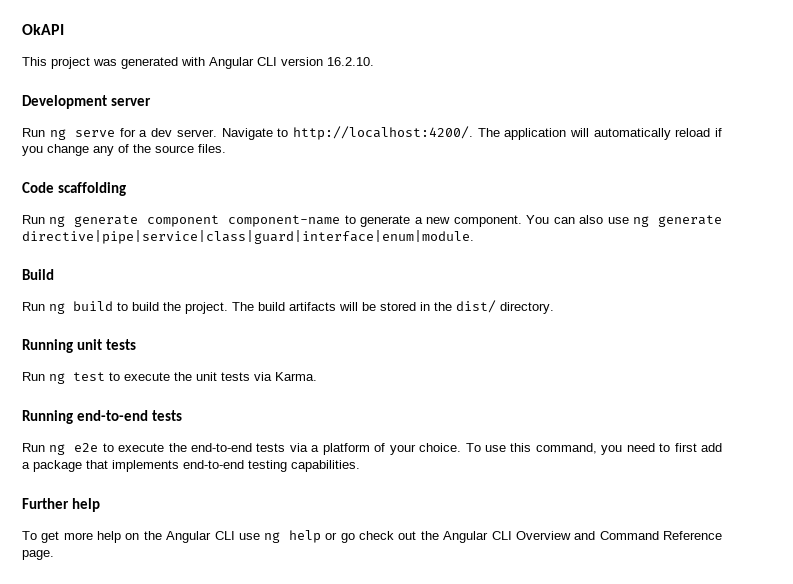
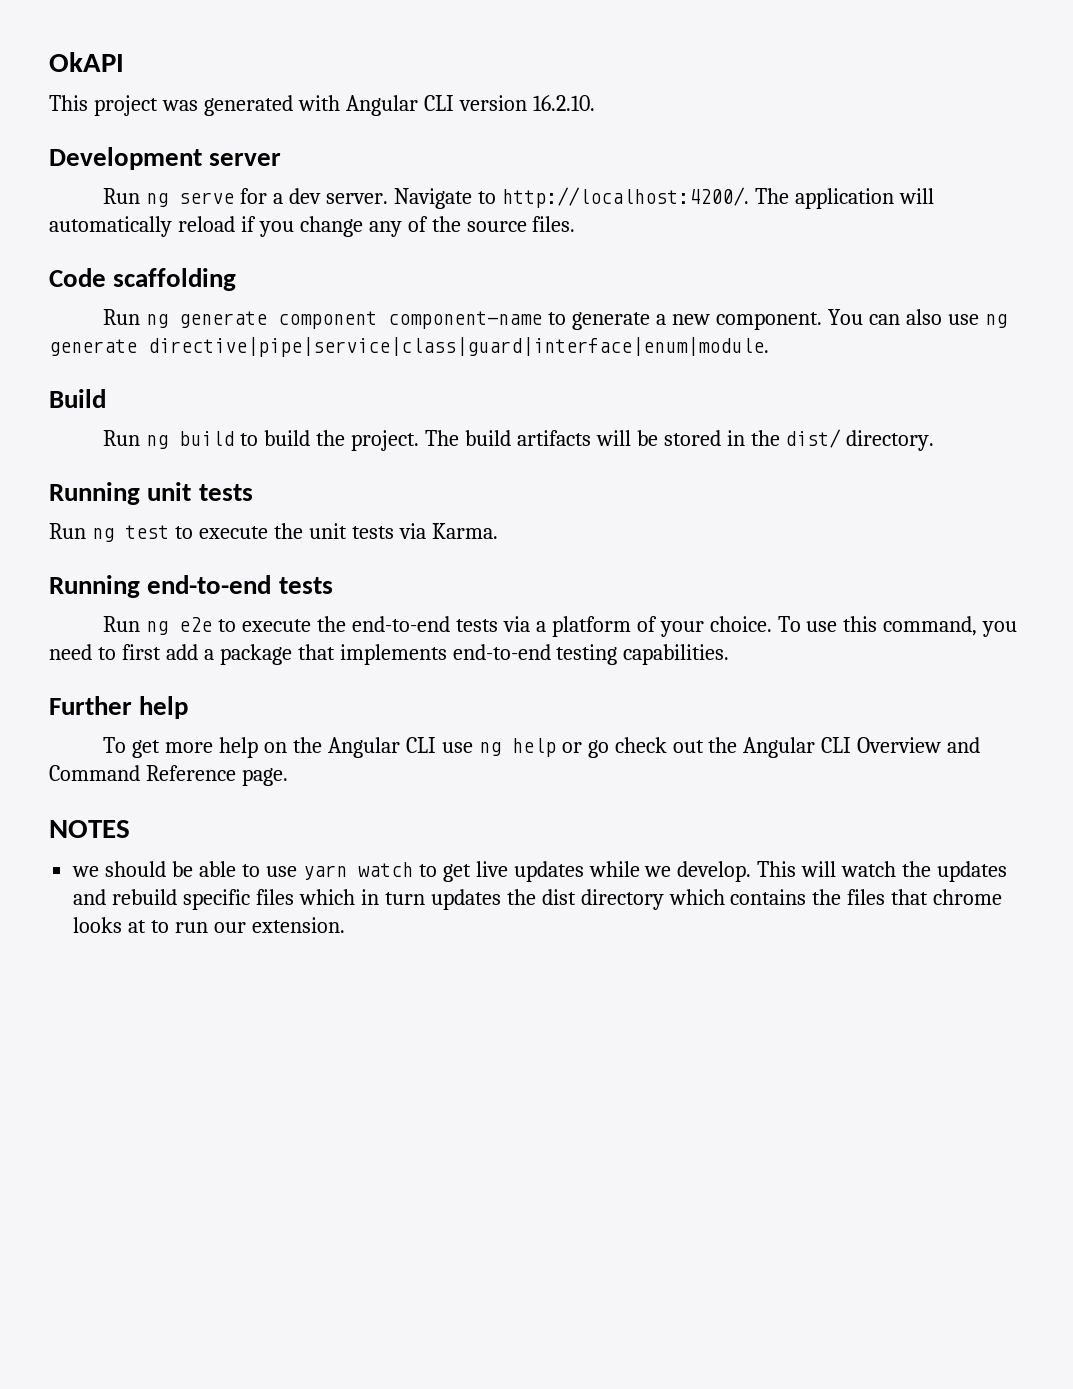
+ NOTES
+ we should be able to use yarn watch to get live updates while we develop. This will watch the updates and rebuild specific files which in turn updates the dist directory which contains the files that chrome looks at to run our extension.

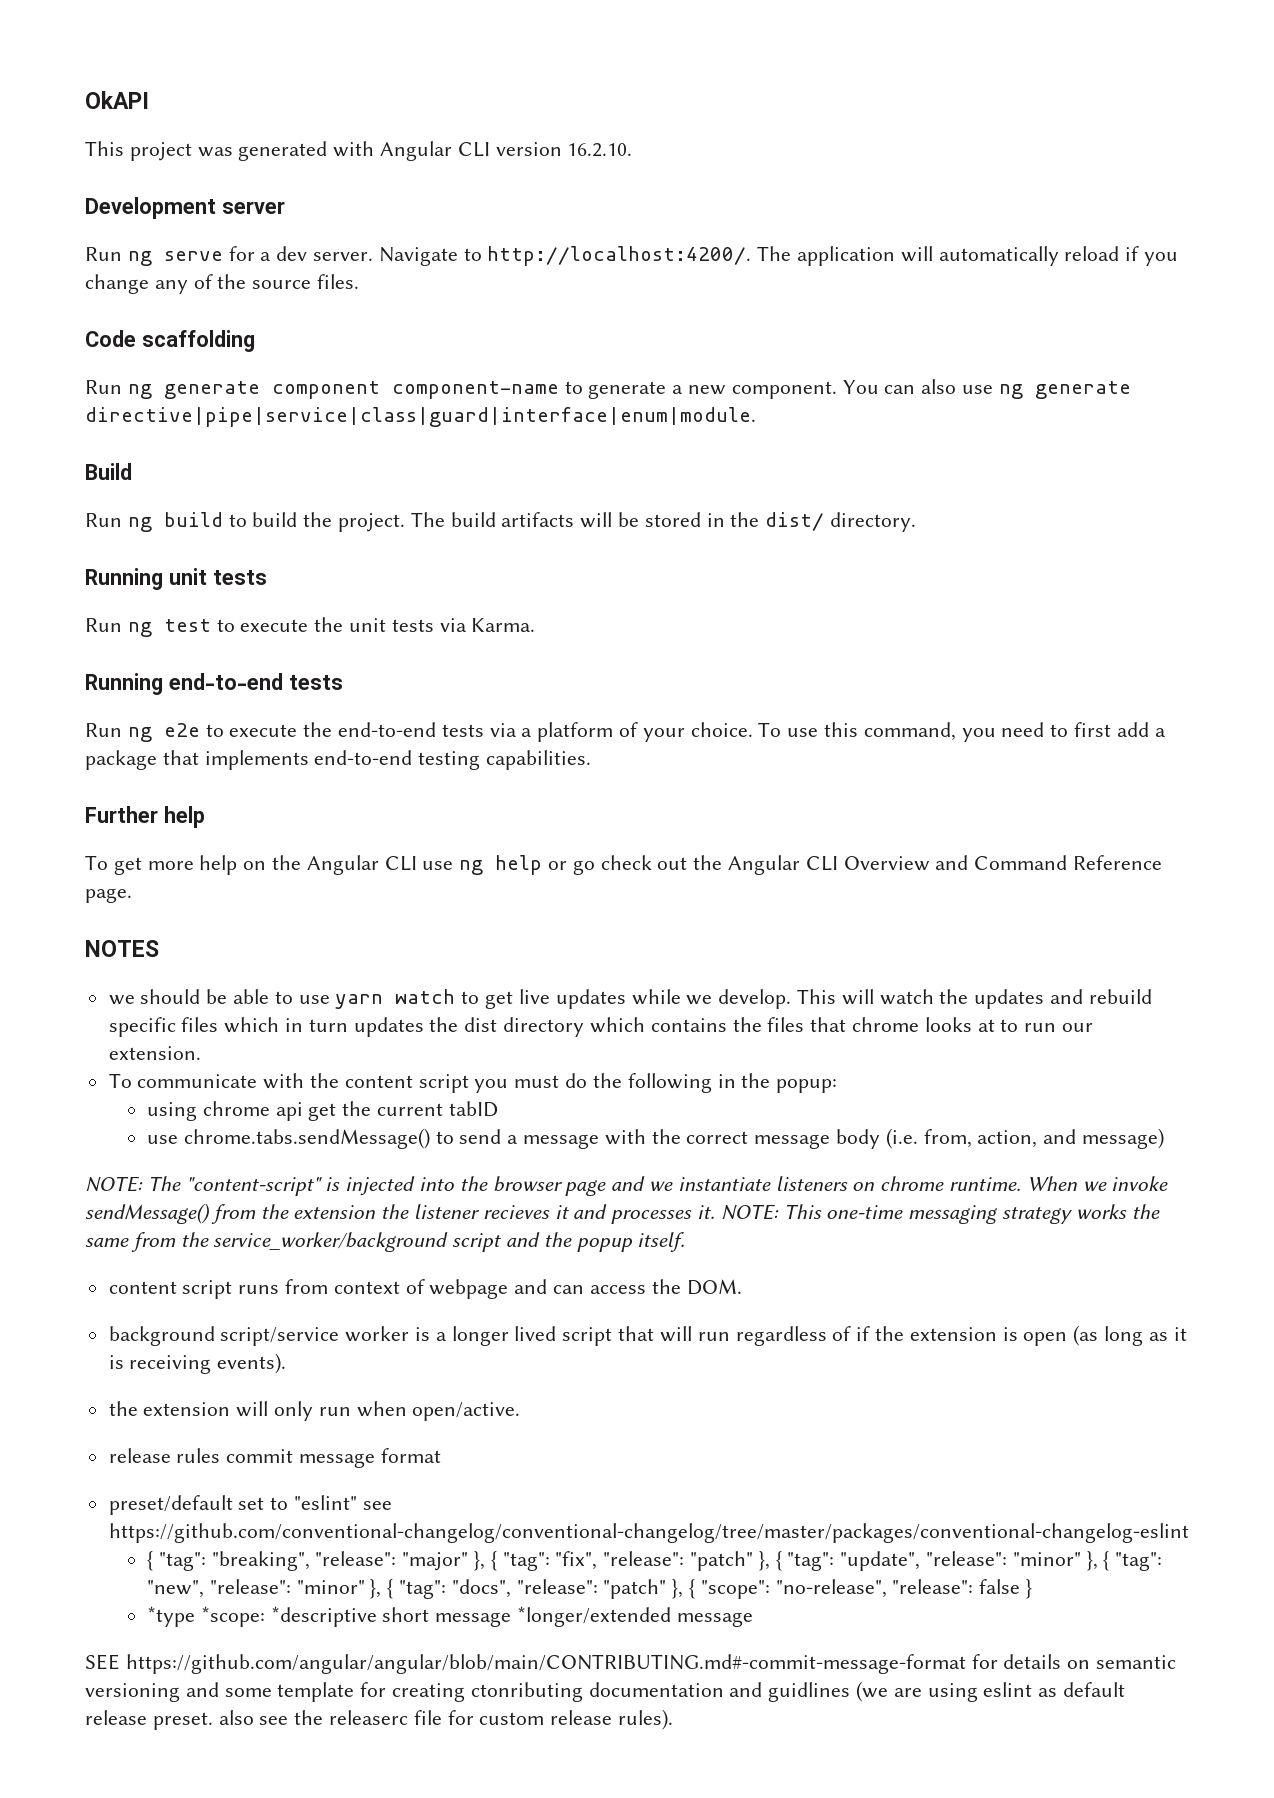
+ To communicate with the content script you must do the following in the popup:
+ using chrome api get the current tabID
+ use chrome.tabs.sendMessage() to send a message with the correct message body (i.e. from, action, and message)
+ NOTE: The "content-script" is injected into the browser page and we instantiate listeners on chrome runtime. When we invoke sendMessage() from the extension the listener recieves it and processes it. NOTE: This one-time messaging strategy works the same from the service_worker/background script and the popup itself.
+ content script runs from context of webpage and can access the DOM.
+ background script/service worker is a longer lived script that will run regardless of if the extension is open (as long as it is receiving events).
+ the extension will only run when open/active.
+ release rules commit message format
+ preset/default set to "eslint" see https://github.com/conventional-changelog/conventional-changelog/tree/master/packages/conventional-changelog-eslint
+ { "tag": "breaking", "release": "major" }, { "tag": "fix", "release": "patch" }, { "tag": "update", "release": "minor" }, { "tag": "new", "release": "minor" }, { "tag": "docs", "release": "patch" }, { "scope": "no-release", "release": false }
+ *type *scope: *descriptive short message *longer/extended message
+ SEE https://github.com/angular/angular/blob/main/CONTRIBUTING.md#-commit-message-format for details on semantic versioning and some template for creating ctonributing documentation and guidlines (we are using eslint as default release preset. also see the releaserc file for custom release rules).

